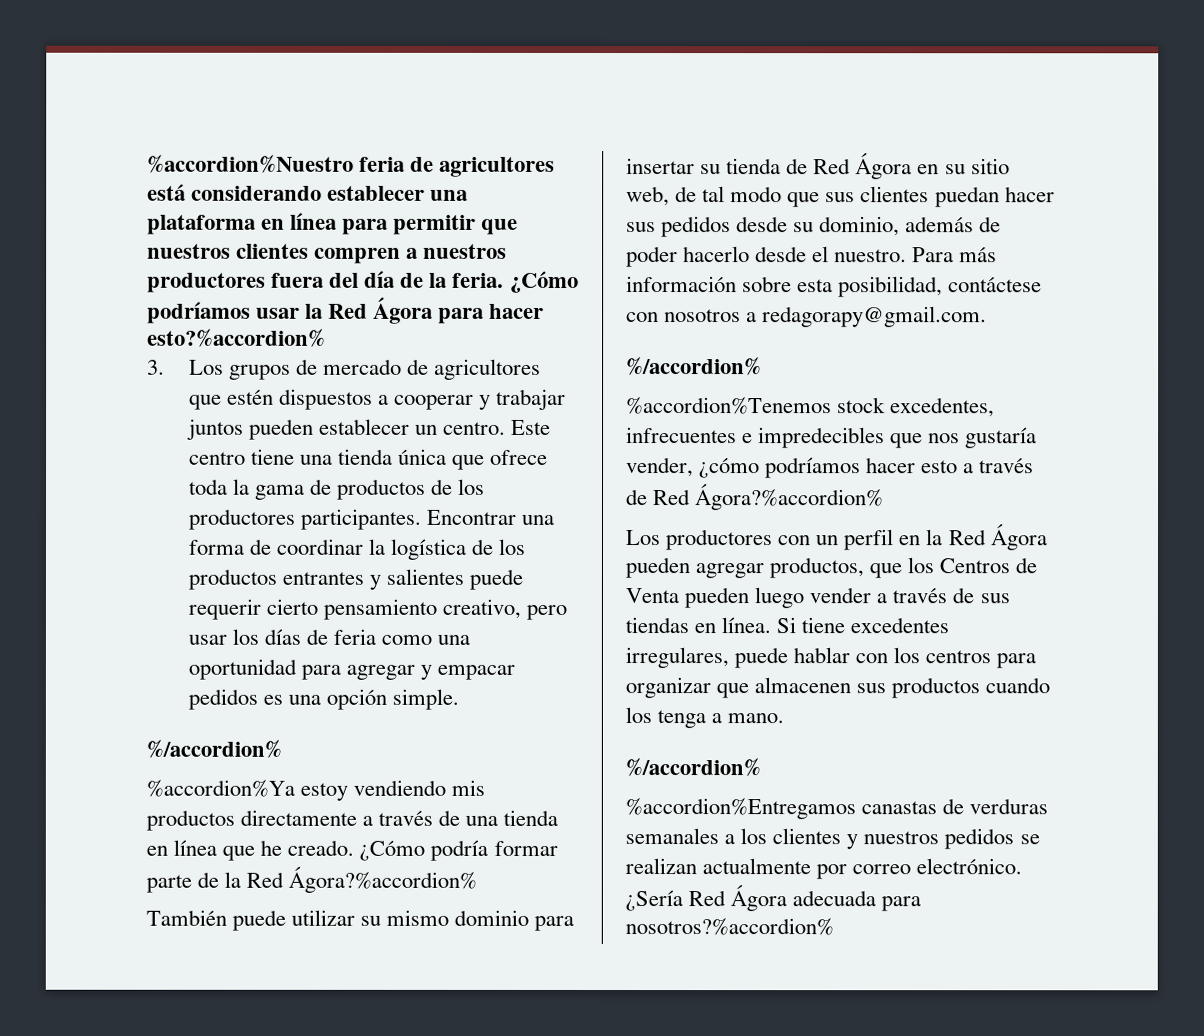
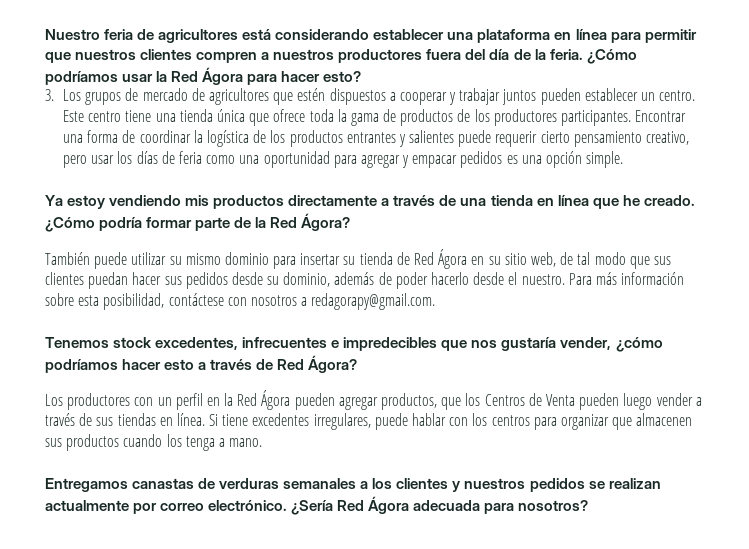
- %accordion%Nuestro feria de agricultores está considerando establecer una plataforma en línea para permitir que nuestros clientes compren a nuestros productores fuera del día de la feria.
+ Nuestro feria de agricultores está considerando establecer una plataforma en línea para permitir que nuestros clientes compren a nuestros productores fuera del día de la feria.
- ¿Cómo podríamos usar la Red Ágora para hacer esto?%accordion%
+ ¿Cómo podríamos usar la Red Ágora para hacer esto?
  Encontrar una forma de coordinar la logística de los productos entrantes y salientes puede requerir cierto pensamiento creativo, pero usar los días de feria como una oportunidad para agregar y empacar pedidos es una opción simple.
- %/accordion%
- %accordion%Ya estoy vendiendo mis productos directamente a través de una tienda en línea que he creado.
+ Ya estoy vendiendo mis productos directamente a través de una tienda en línea que he creado.
- ¿Cómo podría formar parte de la Red Ágora?%accordion%
+ ¿Cómo podría formar parte de la Red Ágora?
  Para más información sobre esta posibilidad, contáctese con nosotros a redagorapy@gmail.com.
- %/accordion%
- %accordion%Tenemos stock excedentes, infrecuentes e impredecibles que nos gustaría vender, ¿cómo podríamos hacer esto a través de Red Ágora?%accordion%
+ Tenemos stock excedentes, infrecuentes e impredecibles que nos gustaría vender, ¿cómo podríamos hacer esto a través de Red Ágora?
  Si tiene excedentes irregulares, puede hablar con los centros para organizar que almacenen sus productos cuando los tenga a mano.
- %/accordion%
- %accordion%Entregamos canastas de verduras semanales a los clientes y nuestros pedidos se realizan actualmente por correo electrónico.
+ Entregamos canastas de verduras semanales a los clientes y nuestros pedidos se realizan actualmente por correo electrónico.
- ¿Sería Red Ágora adecuada para nosotros?%accordion%
+ ¿Sería Red Ágora adecuada para nosotros?

